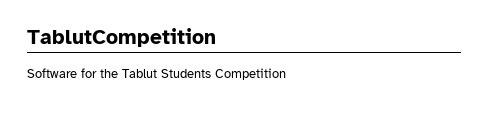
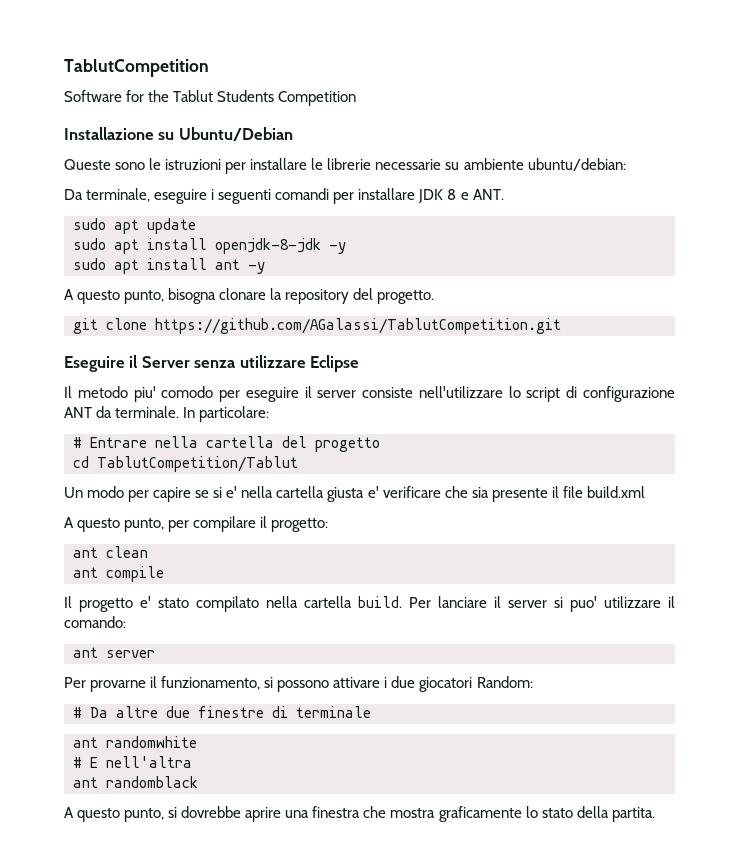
+ Installazione su Ubuntu/Debian
+ Queste sono le istruzioni per installare le librerie necessarie su ambiente ubuntu/debian:
+ Da terminale, eseguire i seguenti comandi per installare JDK 8 e ANT.
+ sudo apt update
+ sudo apt install openjdk-8-jdk -y
+ sudo apt install ant -y
+ A questo punto, bisogna clonare la repository del progetto.
+ git clone https://github.com/AGalassi/TablutCompetition.git
+ Eseguire il Server senza utilizzare Eclipse
+ Il metodo piu' comodo per eseguire il server consiste nell'utilizzare lo script di configurazione ANT da terminale. In particolare:
+ # Entrare nella cartella del progetto
+ cd TablutCompetition/Tablut
+ Un modo per capire se si e' nella cartella giusta e' verificare che sia presente il file build.xml
+ A questo punto, per compilare il progetto:
+ ant clean
+ ant compile
+ Il progetto e' stato compilato nella cartella build. Per lanciare il server si puo' utilizzare il comando:
+ ant server
+ Per provarne il funzionamento, si possono attivare i due giocatori Random:
+ # Da altre due finestre di terminale
+ ant randomwhite
+ # E nell'altra
+ ant randomblack
+ A questo punto, si dovrebbe aprire una finestra che mostra graficamente lo stato della partita.

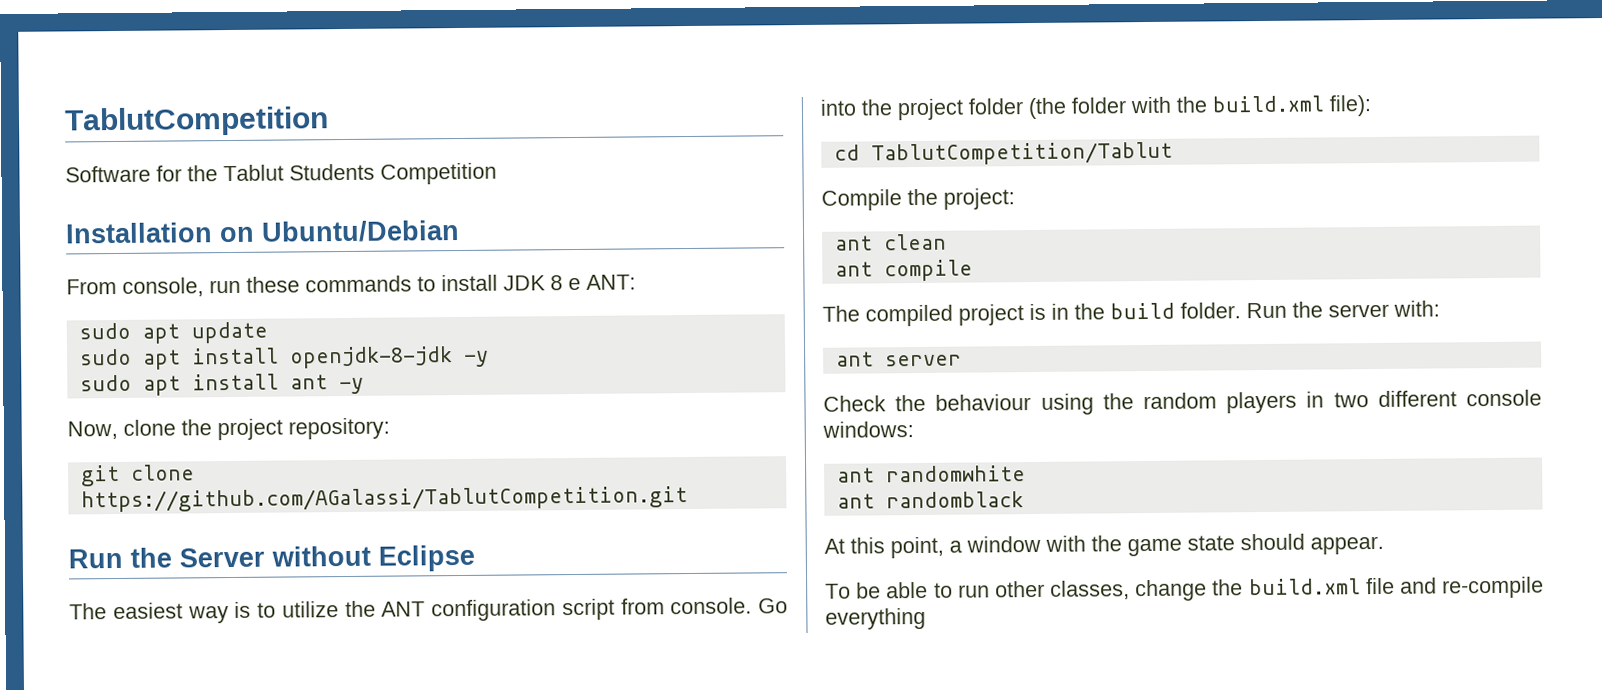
- Installazione su Ubuntu/Debian
+ Installation on Ubuntu/Debian
- Queste sono le istruzioni per installare le librerie necessarie su ambiente ubuntu/debian:
- Da terminale, eseguire i seguenti comandi per installare JDK 8 e ANT.
+ From console, run these commands to install JDK 8 e ANT:
- A questo punto, bisogna clonare la repository del progetto.
+ Now, clone the project repository:
  git clone https://github.com/AGalassi/TablutCompetition.git
- Eseguire il Server senza utilizzare Eclipse
- Il metodo piu' comodo per eseguire il server consiste nell'utilizzare lo script di configurazione ANT da terminale. In particolare:
- # Entrare nella cartella del progetto
+ Run the Server without Eclipse
+ The easiest way is to utilize the ANT configuration script from console. Go into the project folder (the folder with the build.xml file):
  cd TablutCompetition/Tablut
- Un modo per capire se si e' nella cartella giusta e' verificare che sia presente il file build.xml
- A questo punto, per compilare il progetto:
+ Compile the project:
  ant clean
  ant compile
- Il progetto e' stato compilato nella cartella build. Per lanciare il server si puo' utilizzare il comando:
+ The compiled project is in the build folder. Run the server with:
  ant server
- Per provarne il funzionamento, si possono attivare i due giocatori Random:
- # Da altre due finestre di terminale
+ Check the behaviour using the random players in two different console windows:
- # E nell'altra
- A questo punto, si dovrebbe aprire una finestra che mostra graficamente lo stato della partita.
+ At this point, a window with the game state should appear.
+ To be able to run other classes, change the build.xml file and re-compile everything

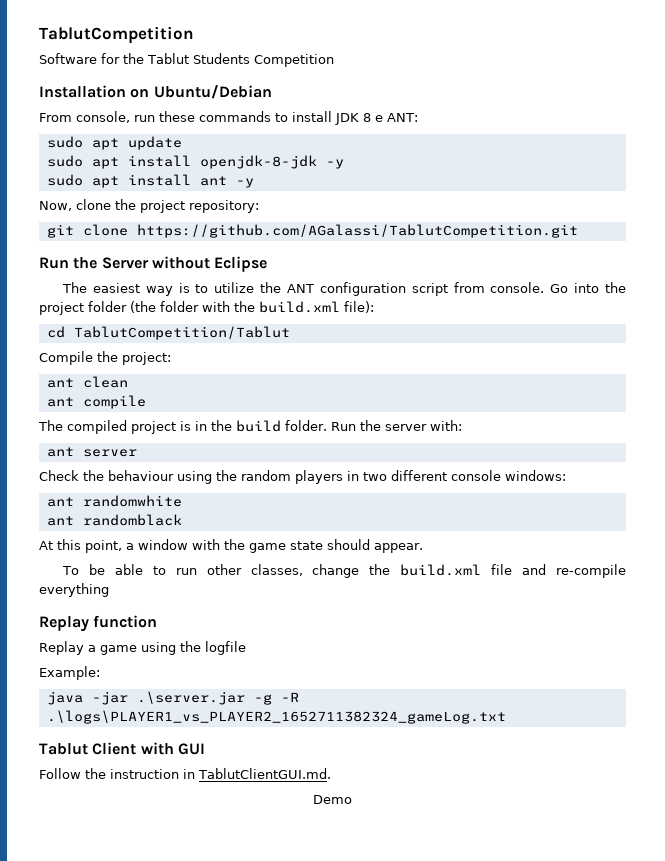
+ Replay function
+ Replay a game using the logfile
+ Example:
+ java -jar .\server.jar -g -R .\logs\PLAYER1_vs_PLAYER2_1652711382324_gameLog.txt
+ Tablut Client with GUI
+ Follow the instruction in TablutClientGUI.md.
+ Demo

